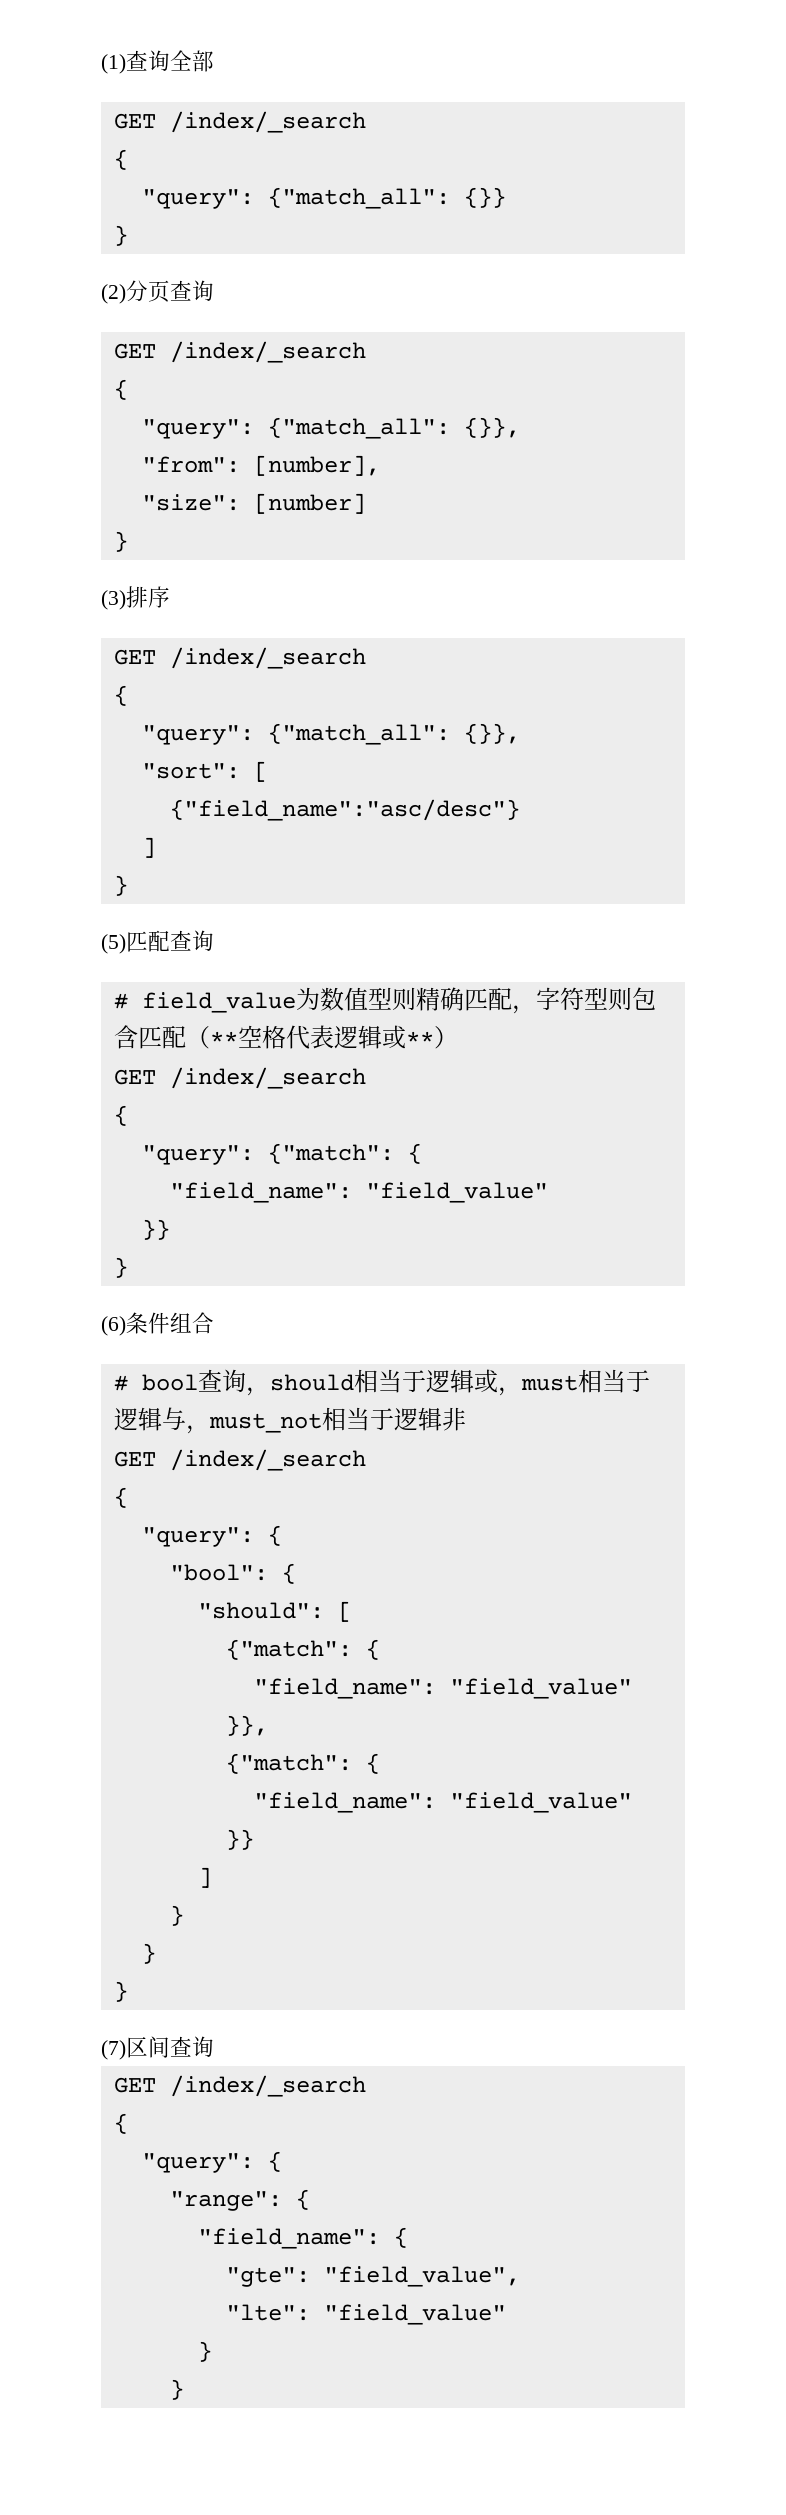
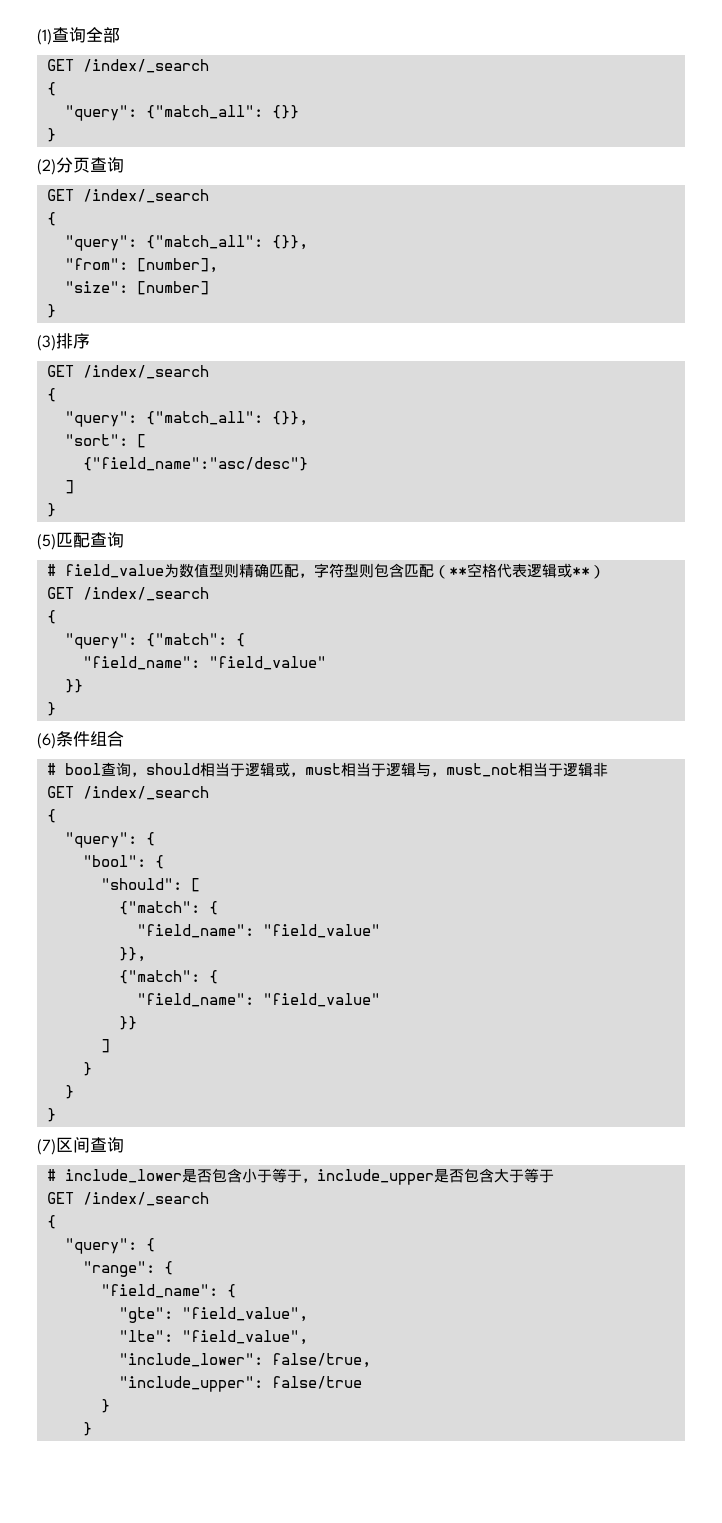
+ # include_lower是否包含小于等于，include_upper是否包含大于等于
- "lte": "field_value"
+ "lte": "field_value",
+ "include_lower": false/true,
+ "include_upper": false/true

